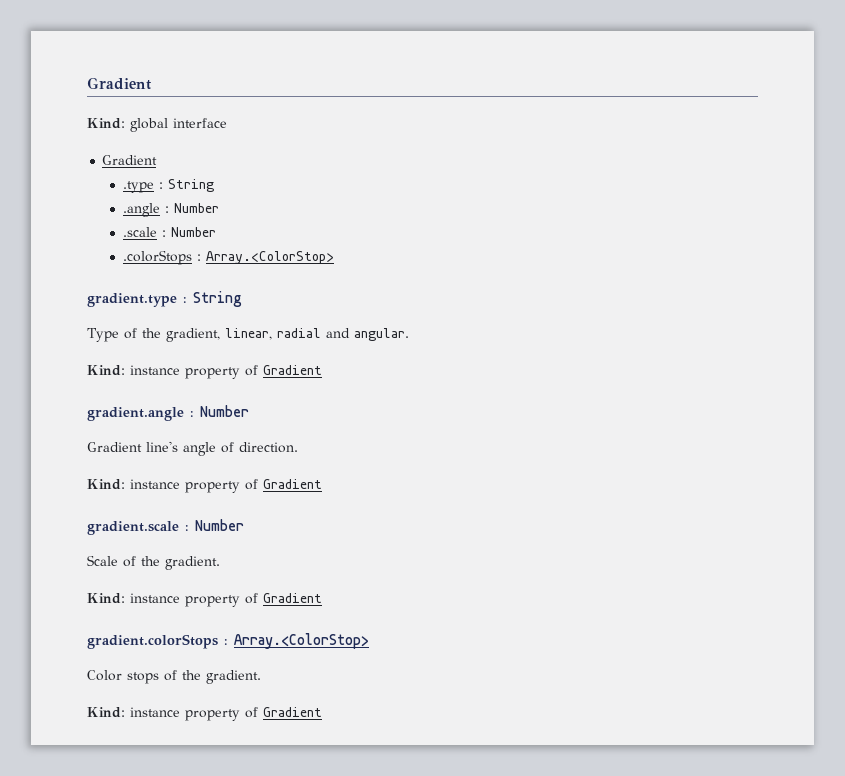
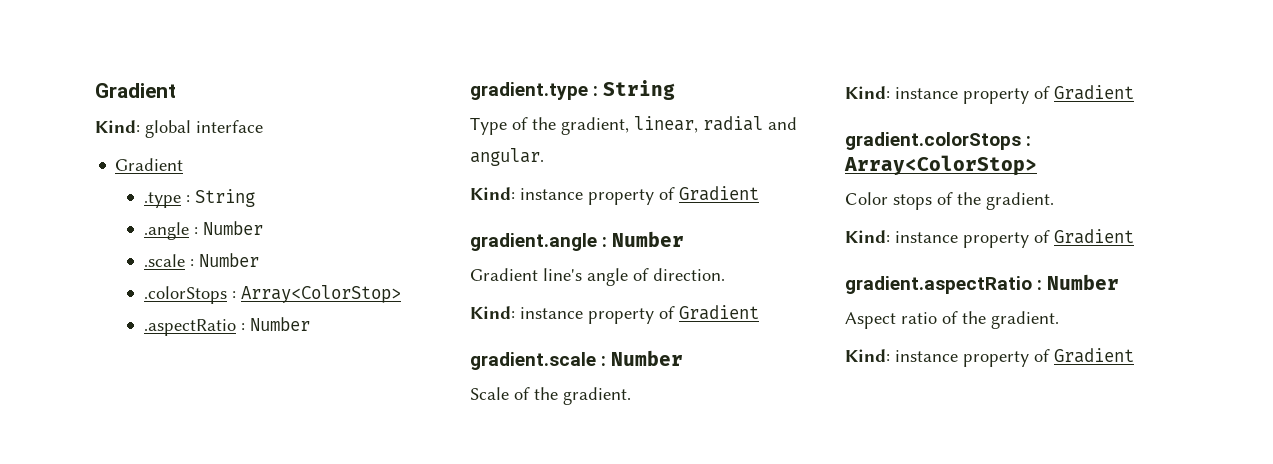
- .colorStops : Array.<ColorStop>
+ .colorStops : Array<ColorStop>
+ .aspectRatio : Number
- gradient.colorStops : Array.<ColorStop>
+ gradient.colorStops : Array<ColorStop>
+ gradient.aspectRatio : Number
+ Aspect ratio of the gradient.
+ Kind: instance property of Gradient

